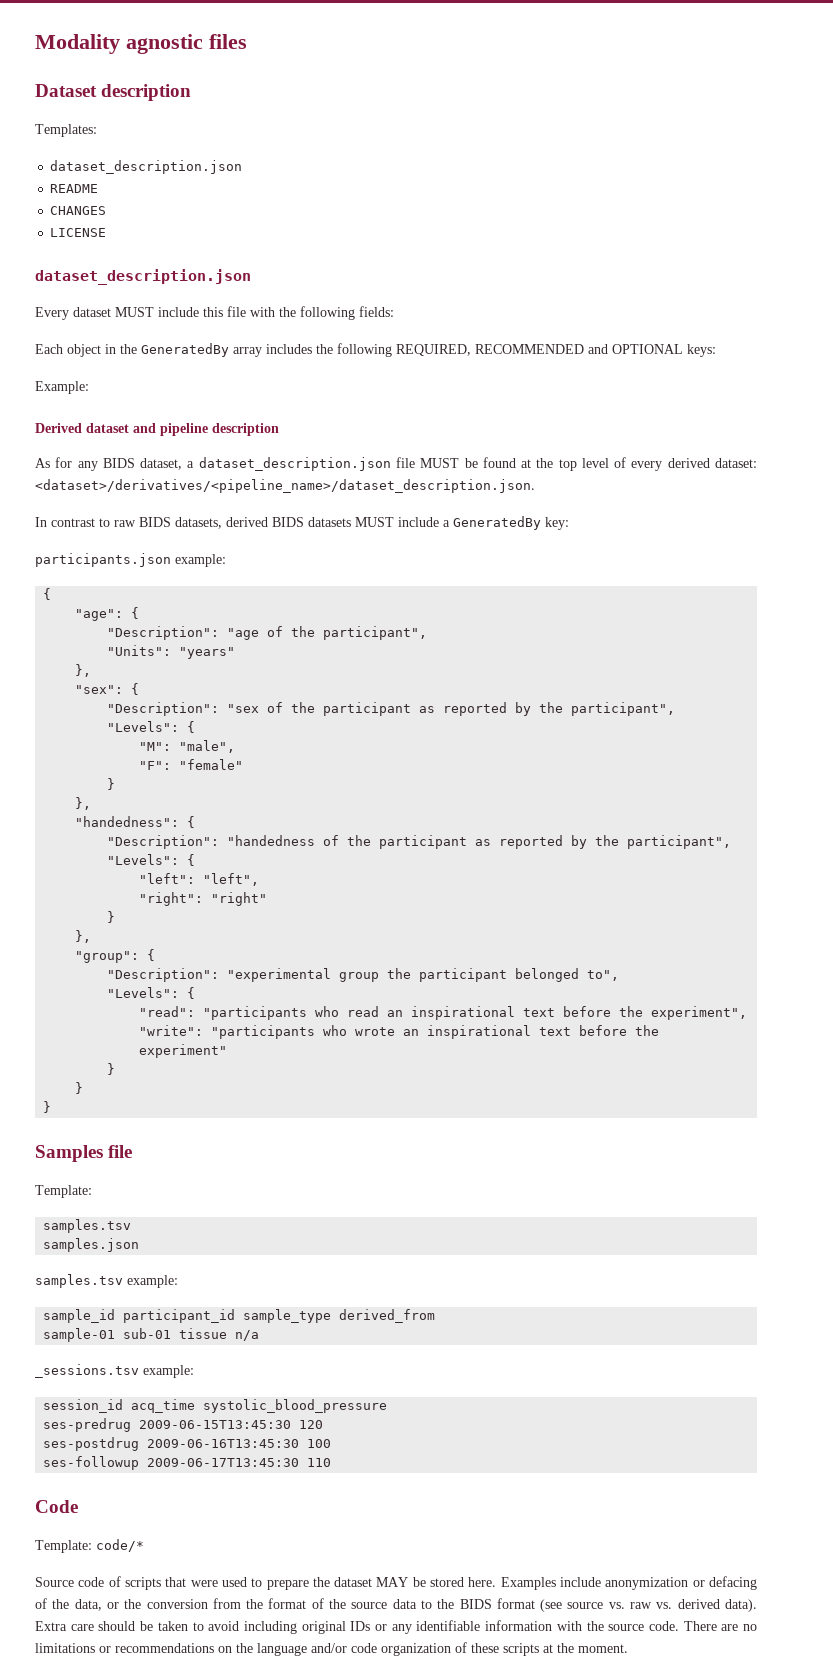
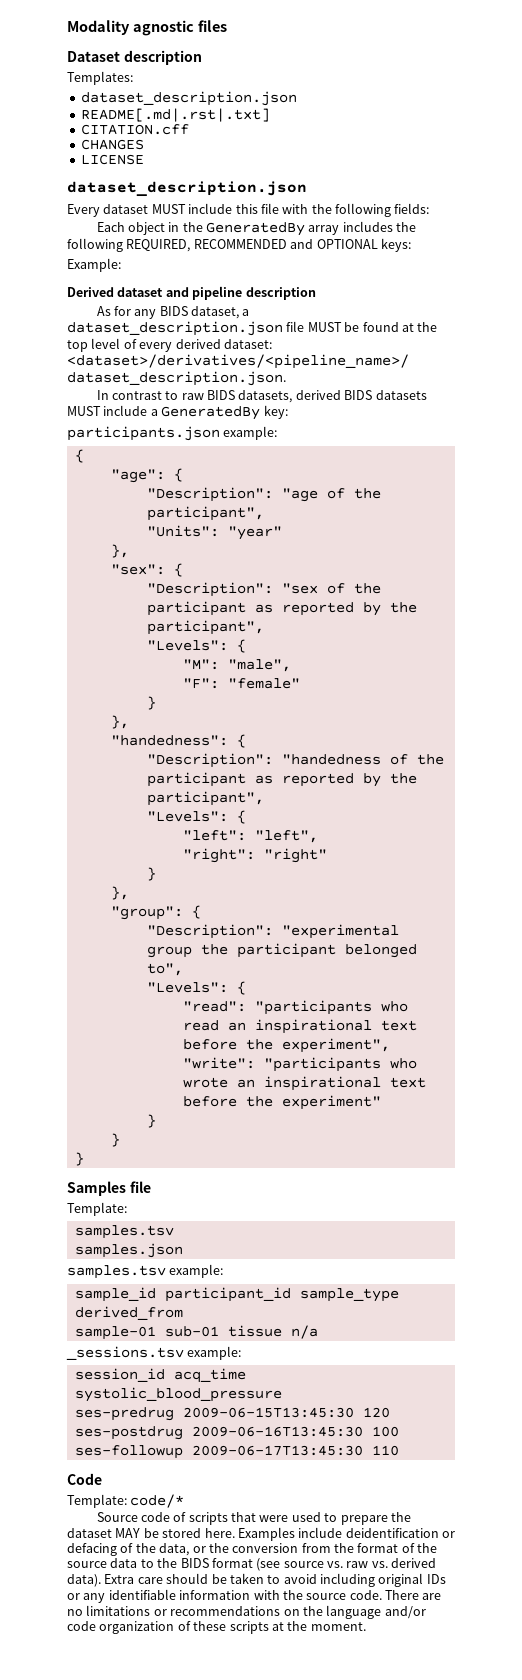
- README
+ README[.md|.rst|.txt]
+ CITATION.cff
- "Units": "years"
+ "Units": "year"
- Examples include anonymization or defacing of the data, or the conversion from the format of the source data to the BIDS format (see source vs. raw vs. derived data).
+ Examples include deidentification or defacing of the data, or the conversion from the format of the source data to the BIDS format (see source vs. raw vs. derived data).

